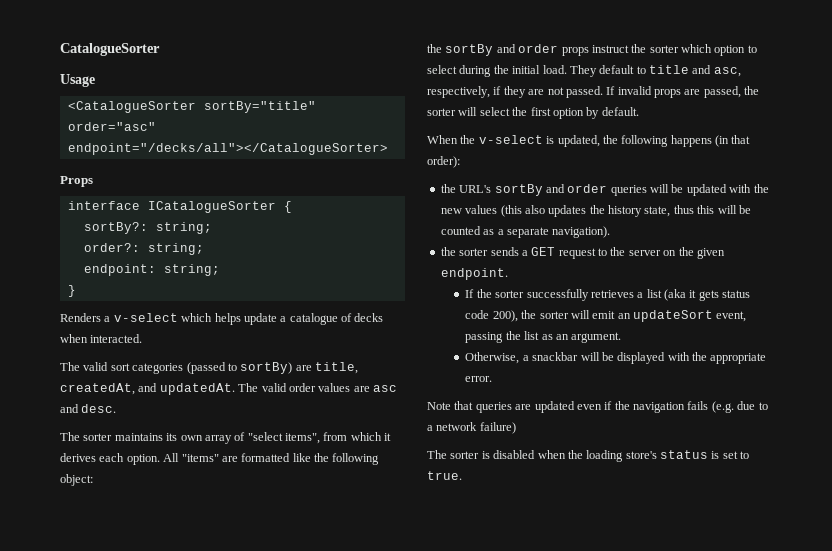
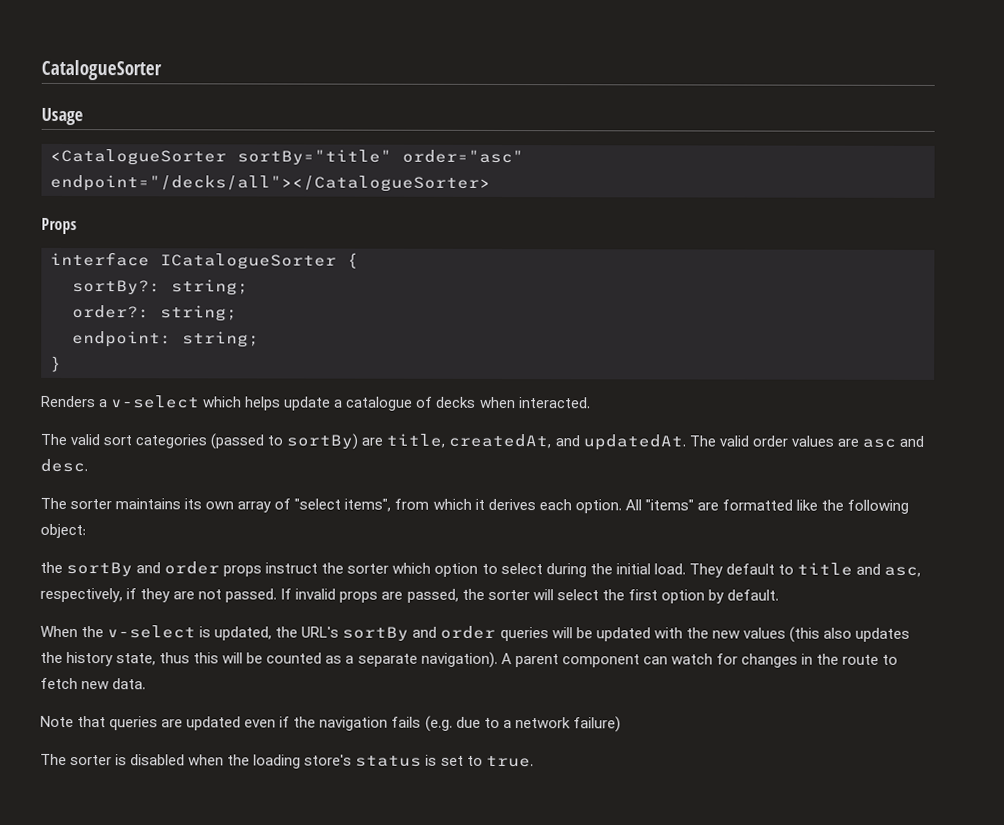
- When the v-select is updated, the following happens (in that order):
- the URL's sortBy and order queries will be updated with the new values (this also updates the history state, thus this will be counted as a separate navigation).
- the sorter sends a GET request to the server on the given endpoint.
- If the sorter successfully retrieves a list (aka it gets status code 200), the sorter will emit an updateSort event, passing the list as an argument.
- Otherwise, a snackbar will be displayed with the appropriate error.
+ When the v-select is updated, the URL's sortBy and order queries will be updated with the new values (this also updates the history state, thus this will be counted as a separate navigation). A parent component can watch for changes in the route to fetch new data.

